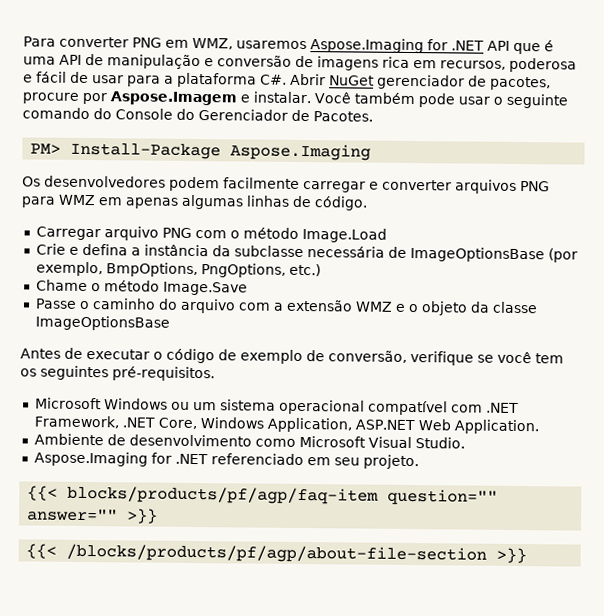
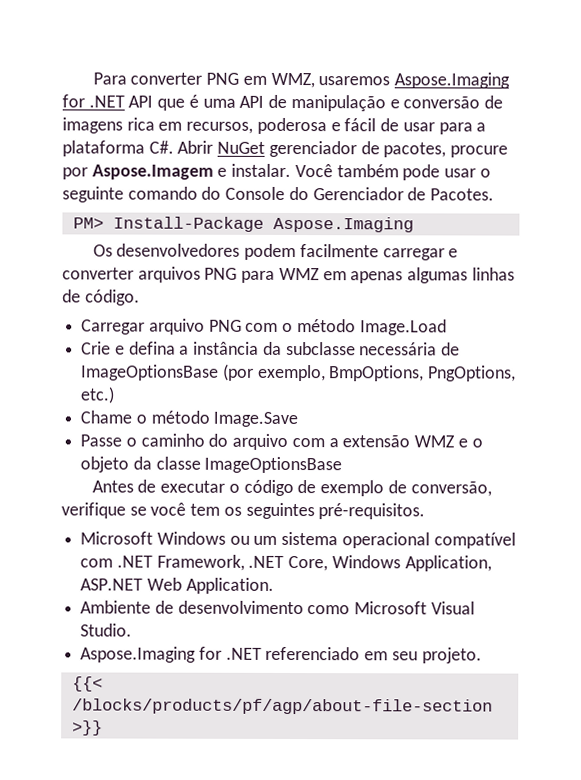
- {{< blocks/products/pf/agp/faq-item question="" answer="" >}}

